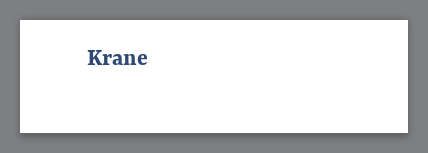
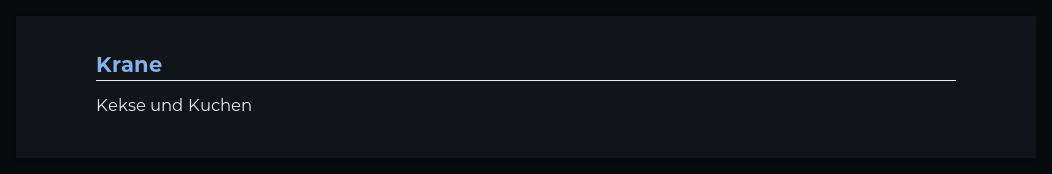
+ Kekse und Kuchen

